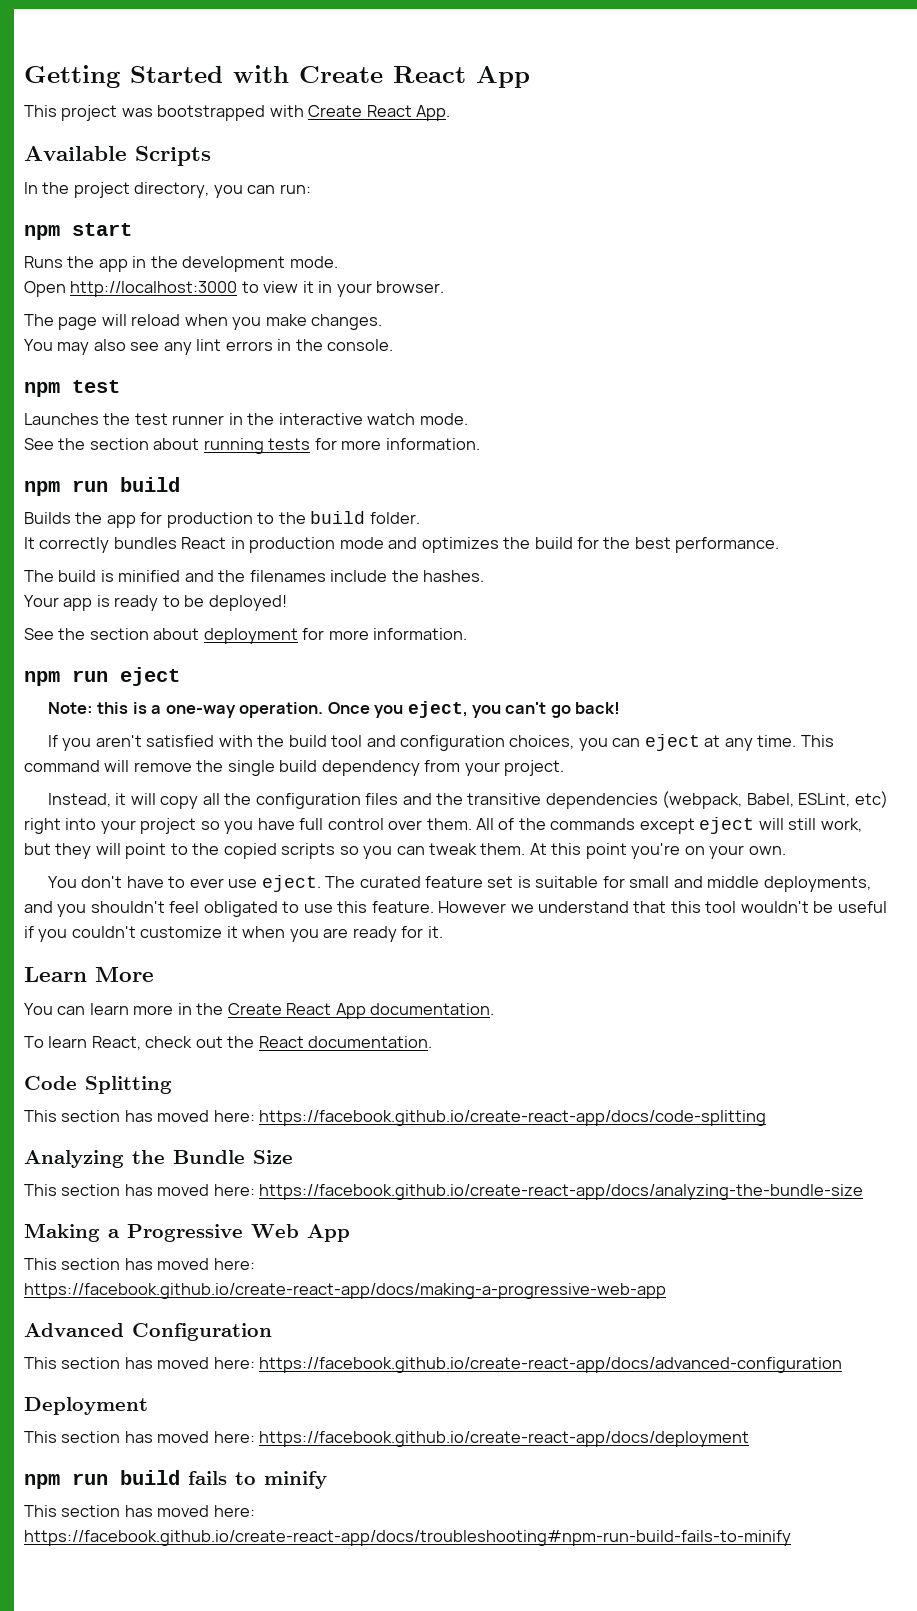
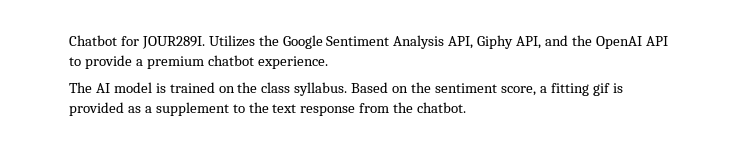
- Getting Started with Create React App
- This project was bootstrapped with Create React App.
- Available Scripts
- In the project directory, you can run:
- npm start
- Runs the app in the development mode.
- Open http://localhost:3000 to view it in your browser.
- The page will reload when you make changes.
- You may also see any lint errors in the console.
- npm test
- Launches the test runner in the interactive watch mode.
- See the section about running tests for more information.
- npm run build
- Builds the app for production to the build folder.
- It correctly bundles React in production mode and optimizes the build for the best performance.
- The build is minified and the filenames include the hashes.
- Your app is ready to be deployed!
- See the section about deployment for more information.
- npm run eject
- Note: this is a one-way operation. Once you eject, you can't go back!
- If you aren't satisfied with the build tool and configuration choices, you can eject at any time. This command will remove the single build dependency from your project.
- Instead, it will copy all the configuration files and the transitive dependencies (webpack, Babel, ESLint, etc) right into your project so you have full control over them. All of the commands except eject will still work, but they will point to the copied scripts so you can tweak them. At this point you're on your own.
- You don't have to ever use eject. The curated feature set is suitable for small and middle deployments, and you shouldn't feel obligated to use this feature. However we understand that this tool wouldn't be useful if you couldn't customize it when you are ready for it.
- Learn More
- You can learn more in the Create React App documentation.
- To learn React, check out the React documentation.
- Code Splitting
- This section has moved here: https://facebook.github.io/create-react-app/docs/code-splitting
- Analyzing the Bundle Size
- This section has moved here: https://facebook.github.io/create-react-app/docs/analyzing-the-bundle-size
- Making a Progressive Web App
- This section has moved here: https://facebook.github.io/create-react-app/docs/making-a-progressive-web-app
- Advanced Configuration
- This section has moved here: https://facebook.github.io/create-react-app/docs/advanced-configuration
- Deployment
- This section has moved here: https://facebook.github.io/create-react-app/docs/deployment
- npm run build fails to minify
- This section has moved here: https://facebook.github.io/create-react-app/docs/troubleshooting#npm-run-build-fails-to-minify
+ Chatbot for JOUR289I. Utilizes the Google Sentiment Analysis API, Giphy API, and the OpenAI API to provide a premium chatbot experience.
+ The AI model is trained on the class syllabus. Based on the sentiment score, a fitting gif is provided as a supplement to the text response from the chatbot.

